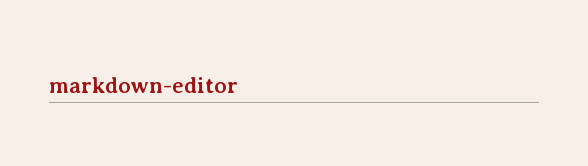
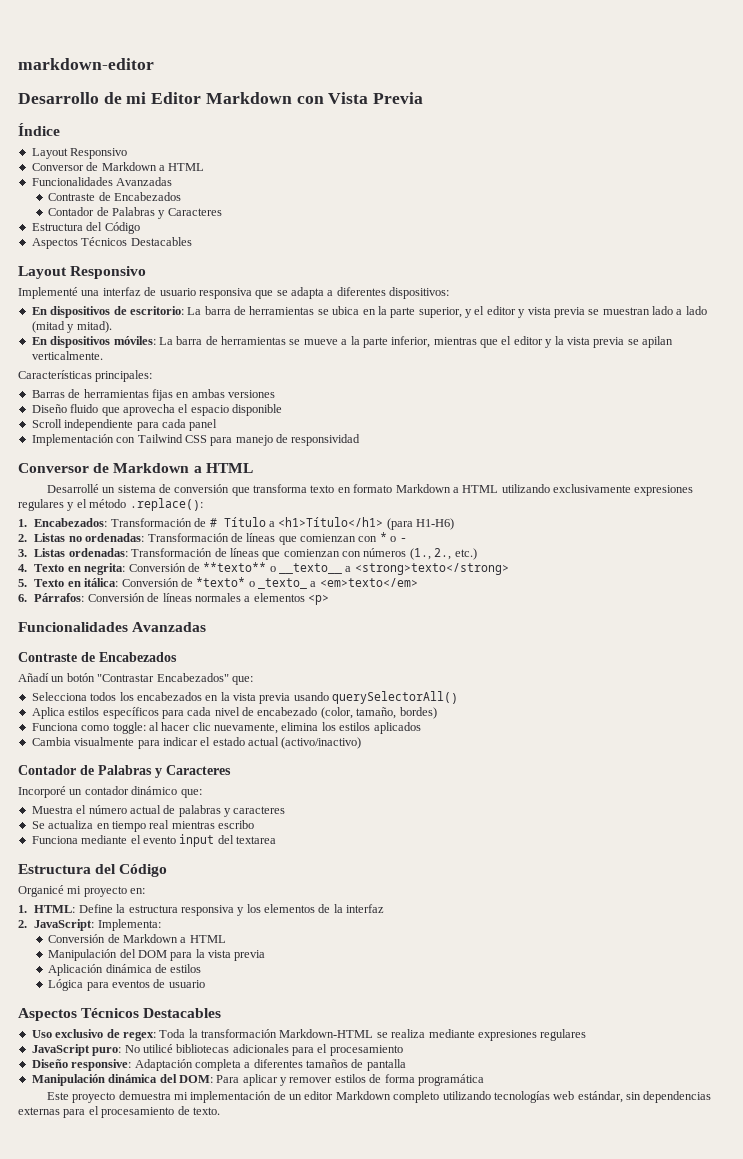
+ Desarrollo de mi Editor Markdown con Vista Previa
+ Índice
+ Layout Responsivo
+ Conversor de Markdown a HTML
+ Funcionalidades Avanzadas
+ Contraste de Encabezados
+ Contador de Palabras y Caracteres
+ Estructura del Código
+ Aspectos Técnicos Destacables
+ Layout Responsivo
+ Implementé una interfaz de usuario responsiva que se adapta a diferentes dispositivos:
+ En dispositivos de escritorio: La barra de herramientas se ubica en la parte superior, y el editor y vista previa se muestran lado a lado (mitad y mitad).
+ En dispositivos móviles: La barra de herramientas se mueve a la parte inferior, mientras que el editor y la vista previa se apilan verticalmente.
+ Características principales:
+ Barras de herramientas fijas en ambas versiones
+ Diseño fluido que aprovecha el espacio disponible
+ Scroll independiente para cada panel
+ Implementación con Tailwind CSS para manejo de responsividad
+ Conversor de Markdown a HTML
+ Desarrollé un sistema de conversión que transforma texto en formato Markdown a HTML utilizando exclusivamente expresiones regulares y el método .replace():
+ 1. Encabezados: Transformación de # Título a <h1>Título</h1> (para H1-H6)
+ 2. Listas no ordenadas: Transformación de líneas que comienzan con * o -
+ 3. Listas ordenadas: Transformación de líneas que comienzan con números (1., 2., etc.)
+ 4. Texto en negrita: Conversión de **texto** o __texto__ a <strong>texto</strong>
+ 5. Texto en itálica: Conversión de *texto* o _texto_ a <em>texto</em>
+ 6. Párrafos: Conversión de líneas normales a elementos <p>
+ Funcionalidades Avanzadas
+ Contraste de Encabezados
+ Añadí un botón "Contrastar Encabezados" que:
+ Selecciona todos los encabezados en la vista previa usando querySelectorAll()
+ Aplica estilos específicos para cada nivel de encabezado (color, tamaño, bordes)
+ Funciona como toggle: al hacer clic nuevamente, elimina los estilos aplicados
+ Cambia visualmente para indicar el estado actual (activo/inactivo)
+ Contador de Palabras y Caracteres
+ Incorporé un contador dinámico que:
+ Muestra el número actual de palabras y caracteres
+ Se actualiza en tiempo real mientras escribo
+ Funciona mediante el evento input del textarea
+ Estructura del Código
+ Organicé mi proyecto en:
+ 1. HTML: Define la estructura responsiva y los elementos de la interfaz
+ 2. JavaScript: Implementa:
+ Conversión de Markdown a HTML
+ Manipulación del DOM para la vista previa
+ Aplicación dinámica de estilos
+ Lógica para eventos de usuario
+ Aspectos Técnicos Destacables
+ Uso exclusivo de regex: Toda la transformación Markdown-HTML se realiza mediante expresiones regulares
+ JavaScript puro: No utilicé bibliotecas adicionales para el procesamiento
+ Diseño responsive: Adaptación completa a diferentes tamaños de pantalla
+ Manipulación dinámica del DOM: Para aplicar y remover estilos de forma programática
+ Este proyecto demuestra mi implementación de un editor Markdown completo utilizando tecnologías web estándar, sin dependencias externas para el procesamiento de texto.

